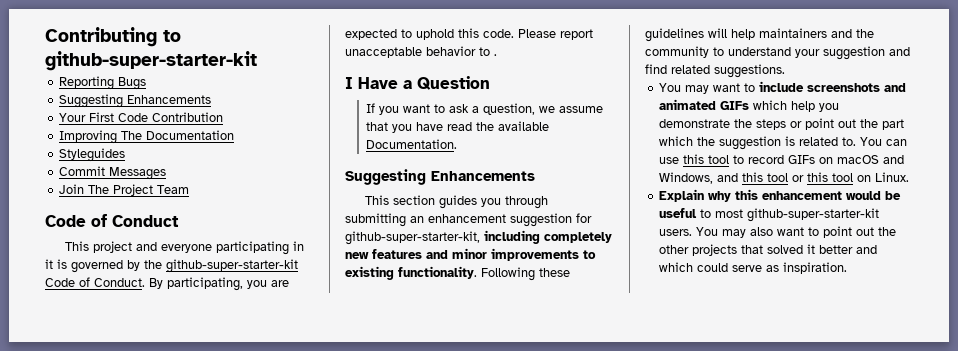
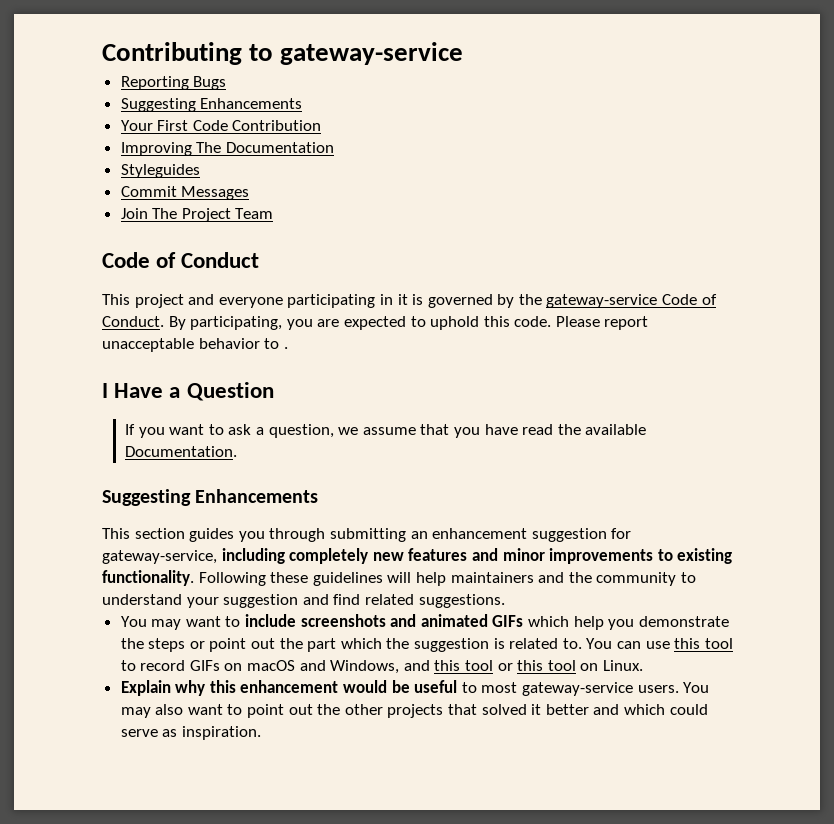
- Contributing to github-super-starter-kit
+ Contributing to gateway-service
- This project and everyone participating in it is governed by the github-super-starter-kit Code of Conduct.
+ This project and everyone participating in it is governed by the gateway-service Code of Conduct.
- This section guides you through submitting an enhancement suggestion for github-super-starter-kit, including completely new features and minor improvements to existing functionality.
+ This section guides you through submitting an enhancement suggestion for gateway-service, including completely new features and minor improvements to existing functionality.
- Explain why this enhancement would be useful to most github-super-starter-kit users.
+ Explain why this enhancement would be useful to most gateway-service users.

